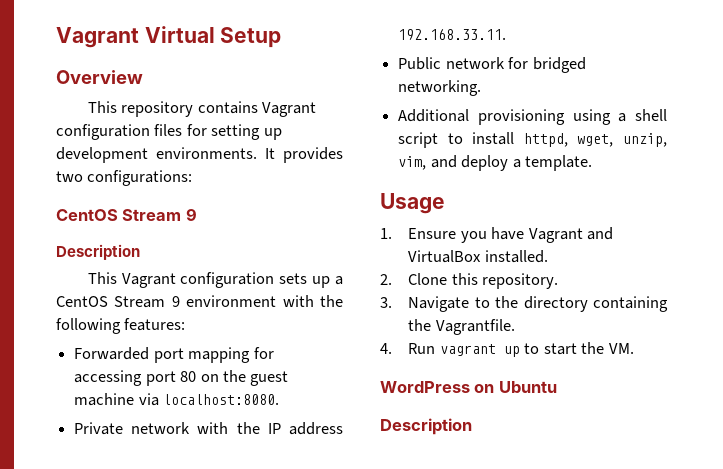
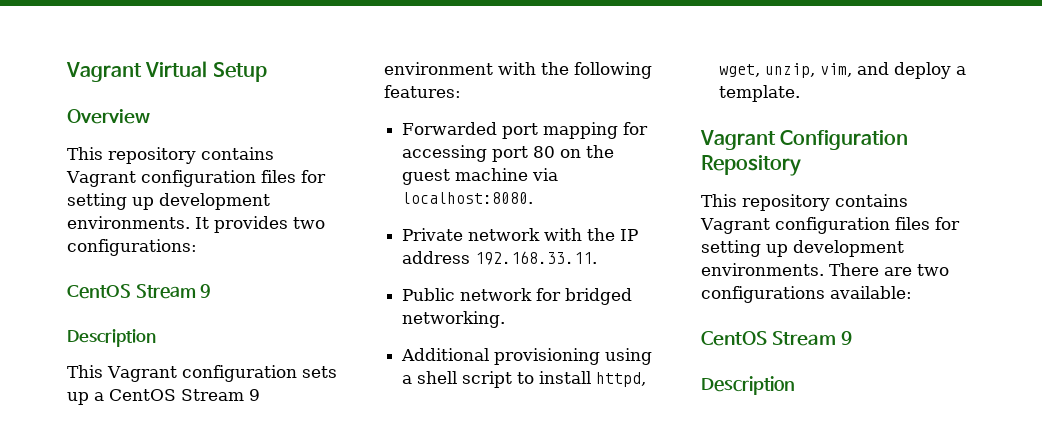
- Usage
- 1. Ensure you have Vagrant and VirtualBox installed.
- 2. Clone this repository.
- 3. Navigate to the directory containing the Vagrantfile.
- 4. Run vagrant up to start the VM.
- WordPress on Ubuntu
+ Vagrant Configuration Repository
+ This repository contains Vagrant configuration files for setting up development environments. There are two configurations available:
+ CentOS Stream 9

